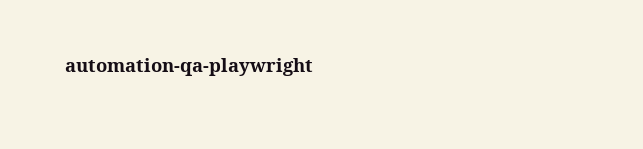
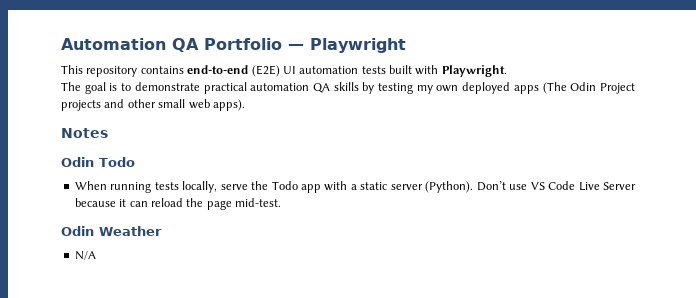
- automation-qa-playwright
+ Automation QA Portfolio — Playwright
+ This repository contains end-to-end (E2E) UI automation tests built with Playwright.
+ The goal is to demonstrate practical automation QA skills by testing my own deployed apps (The Odin Project projects and other small web apps).
+ Notes
+ Odin Todo
+ When running tests locally, serve the Todo app with a static server (Python). Don’t use VS Code Live Server because it can reload the page mid-test.
+ Odin Weather
+ N/A

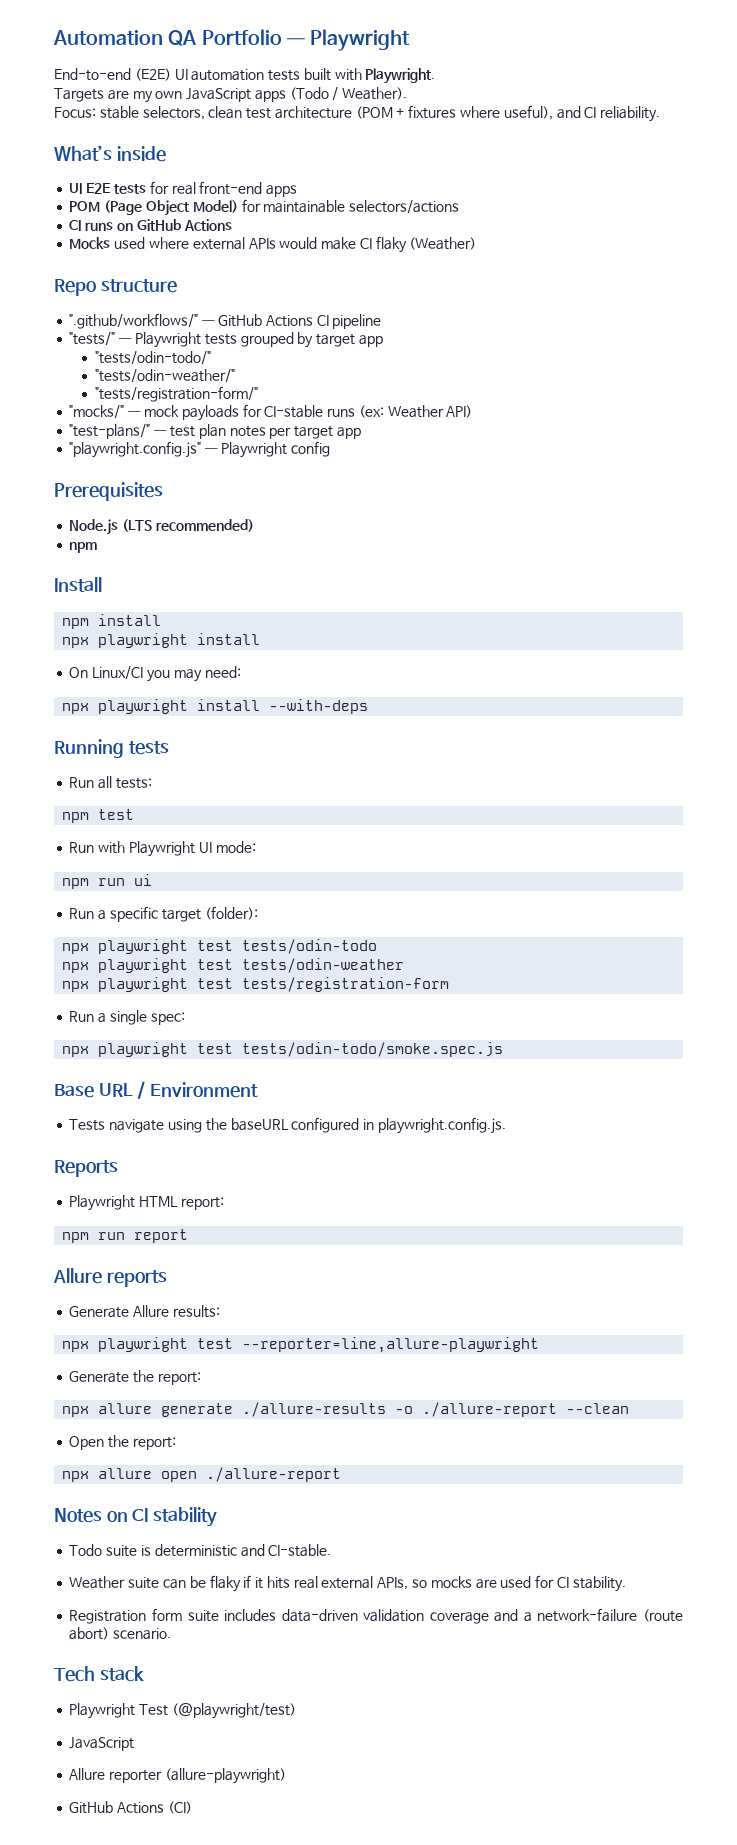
- This repository contains end-to-end (E2E) UI automation tests built with Playwright.
+ End-to-end (E2E) UI automation tests built with Playwright.
- The goal is to demonstrate practical automation QA skills by testing my own deployed apps (The Odin Project projects and other small web apps).
- Notes
- Odin Todo
- When running tests locally, serve the Todo app with a static server (Python). Don’t use VS Code Live Server because it can reload the page mid-test.
- Odin Weather
- N/A
+ Targets are my own JavaScript apps (Todo / Weather).
+ Focus: stable selectors, clean test architecture (POM + fixtures where useful), and CI reliability.
+ What’s inside
+ UI E2E tests for real front-end apps
+ POM (Page Object Model) for maintainable selectors/actions
+ CI runs on GitHub Actions
+ Mocks used where external APIs would make CI flaky (Weather)
+ Repo structure
+ ".github/workflows/" — GitHub Actions CI pipeline
+ "tests/" — Playwright tests grouped by target app
+ "tests/odin-todo/"
+ "tests/odin-weather/"
+ "tests/registration-form/"
+ "mocks/" — mock payloads for CI-stable runs (ex: Weather API)
+ "test-plans/" — test plan notes per target app
+ "playwright.config.js" — Playwright config
+ Prerequisites
+ Node.js (LTS recommended)
+ npm
+ Install
+ npm install
+ npx playwright install
+ On Linux/CI you may need:
+ npx playwright install --with-deps
+ Running tests
+ Run all tests:
+ npm test
+ Run with Playwright UI mode:
+ npm run ui
+ Run a specific target (folder):
+ npx playwright test tests/odin-todo
+ npx playwright test tests/odin-weather
+ npx playwright test tests/registration-form
+ Run a single spec:
+ npx playwright test tests/odin-todo/smoke.spec.js
+ Base URL / Environment
+ Tests navigate using the baseURL configured in playwright.config.js.
+ Reports
+ Playwright HTML report:
+ npm run report
+ Allure reports
+ Generate Allure results:
+ npx playwright test --reporter=line,allure-playwright
+ Generate the report:
+ npx allure generate ./allure-results -o ./allure-report --clean
+ Open the report:
+ npx allure open ./allure-report
+ Notes on CI stability
+ Todo suite is deterministic and CI-stable.
+ Weather suite can be flaky if it hits real external APIs, so mocks are used for CI stability.
+ Registration form suite includes data-driven validation coverage and a network-failure (route abort) scenario.
+ Tech stack
+ Playwright Test (@playwright/test)
+ JavaScript
+ Allure reporter (allure-playwright)
+ GitHub Actions (CI)

